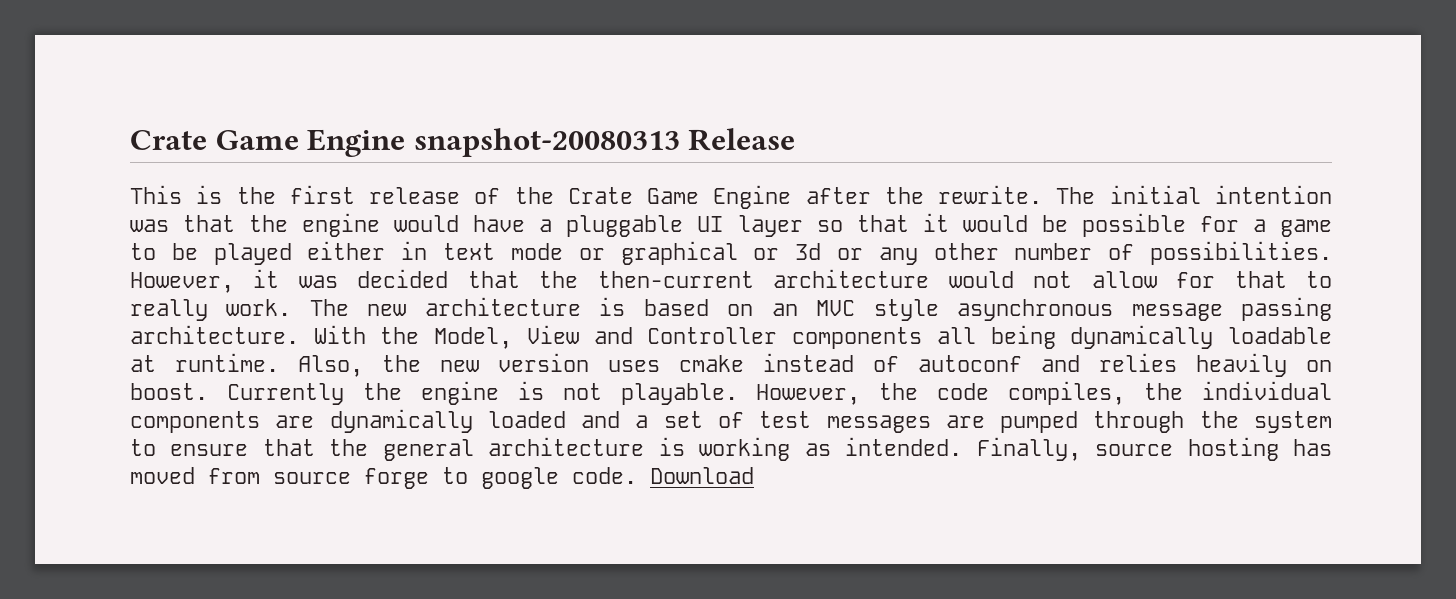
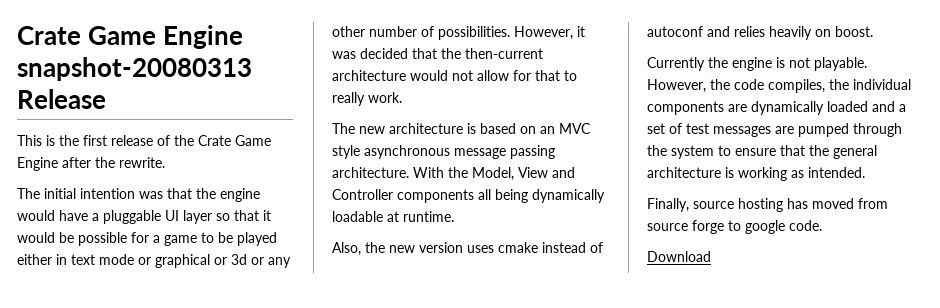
- This is the first release of the Crate Game Engine after the rewrite. The initial intention was that the engine would have a pluggable UI layer so that it would be possible for a game to be played either in text mode or graphical or 3d or any other number of possibilities.
+ This is the first release of the Crate Game Engine after the rewrite.
+ The initial intention was that the engine would have a pluggable UI layer so that it would be possible for a game to be played either in text mode or graphical or 3d or any other number of possibilities.
- However, it was decided that the then-current architecture would not allow for that to really work. The new architecture is based on an MVC style asynchronous message passing architecture.
+ However, it was decided that the then-current architecture would not allow for that to really work.
+ The new architecture is based on an MVC style asynchronous message passing architecture.
- With the Model, View and Controller components all being dynamically loadable at runtime. Also, the new version uses cmake instead of autoconf and relies heavily on boost. Currently the engine is not playable.
+ With the Model, View and Controller components all being dynamically loadable at runtime.
+ Also, the new version uses cmake instead of autoconf and relies heavily on boost.
+ Currently the engine is not playable.
- However, the code compiles, the individual components are dynamically loaded and a set of test messages are pumped through the system to ensure that the general architecture is working as intended. Finally, source hosting has moved from source forge to google code. Download
+ However, the code compiles, the individual components are dynamically loaded and a set of test messages are pumped through the system to ensure that the general architecture is working as intended.
+ Finally, source hosting has moved from source forge to google code.
+ Download

